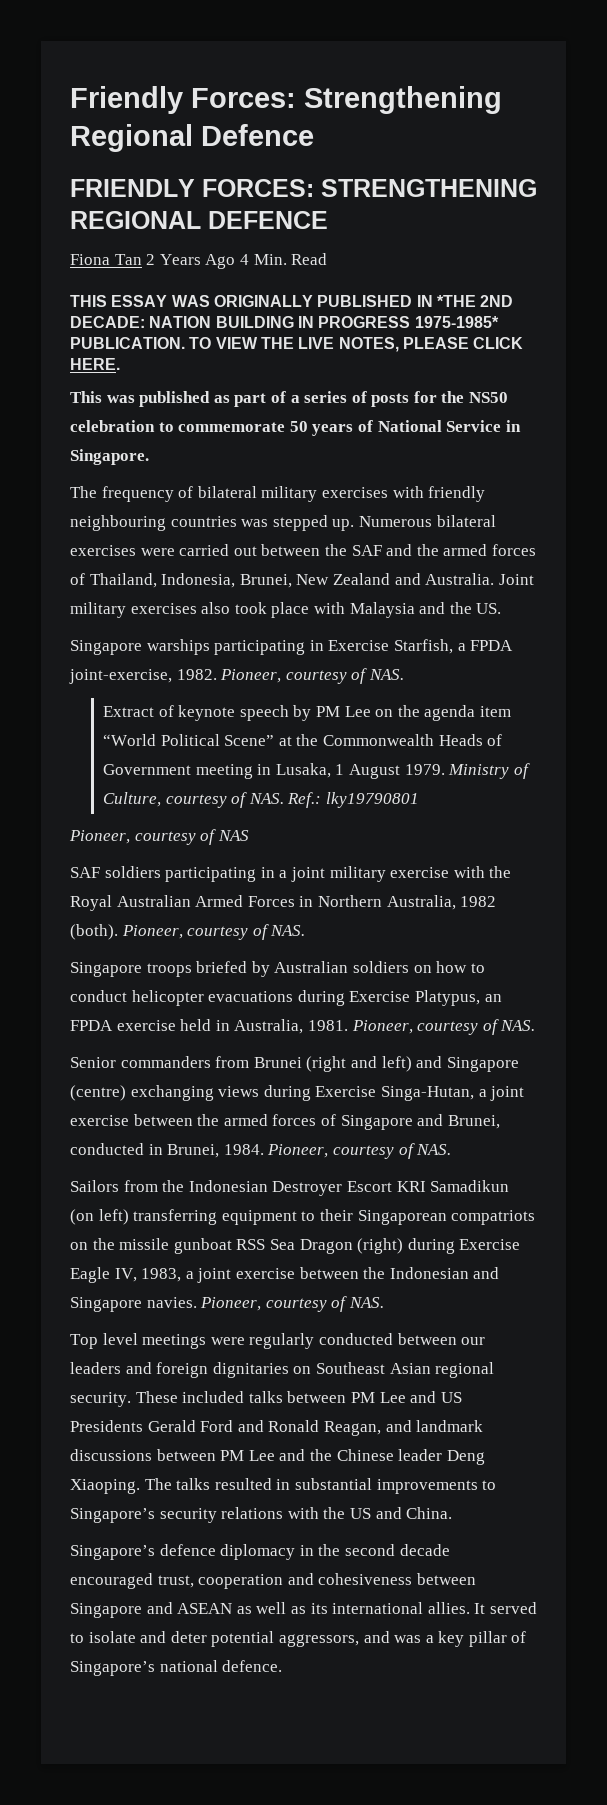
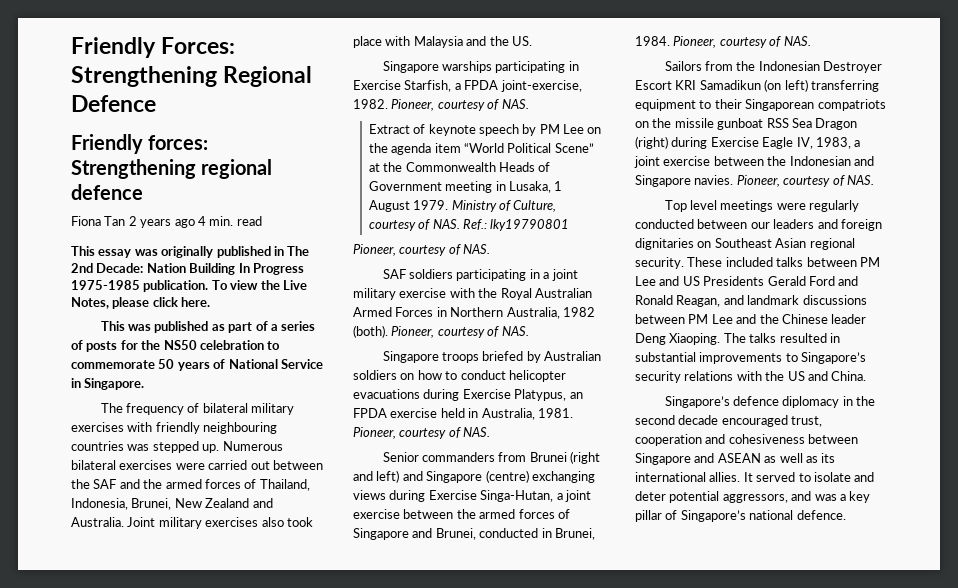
- FRIENDLY FORCES: STRENGTHENING REGIONAL DEFENCE
- Fiona Tan 2 Years Ago 4 Min. Read
- THIS ESSAY WAS ORIGINALLY PUBLISHED IN *THE 2ND DECADE: NATION BUILDING IN PROGRESS 1975-1985* PUBLICATION. TO VIEW THE LIVE NOTES, PLEASE CLICK HERE.
+ Friendly forces: Strengthening regional defence
+ Fiona Tan 2 years ago 4 min. read
+ This essay was originally published in The 2nd Decade: Nation Building In Progress 1975-1985 publication. To view the Live Notes, please click here.
  Ministry of Culture, courtesy of NAS. Ref.: lky19790801
- Pioneer, courtesy of NAS
+ Pioneer, courtesy of NAS.

